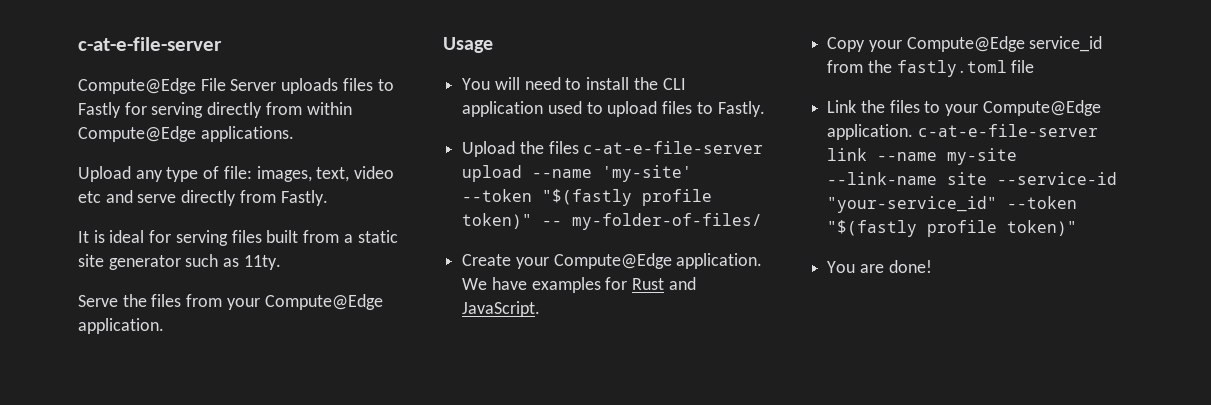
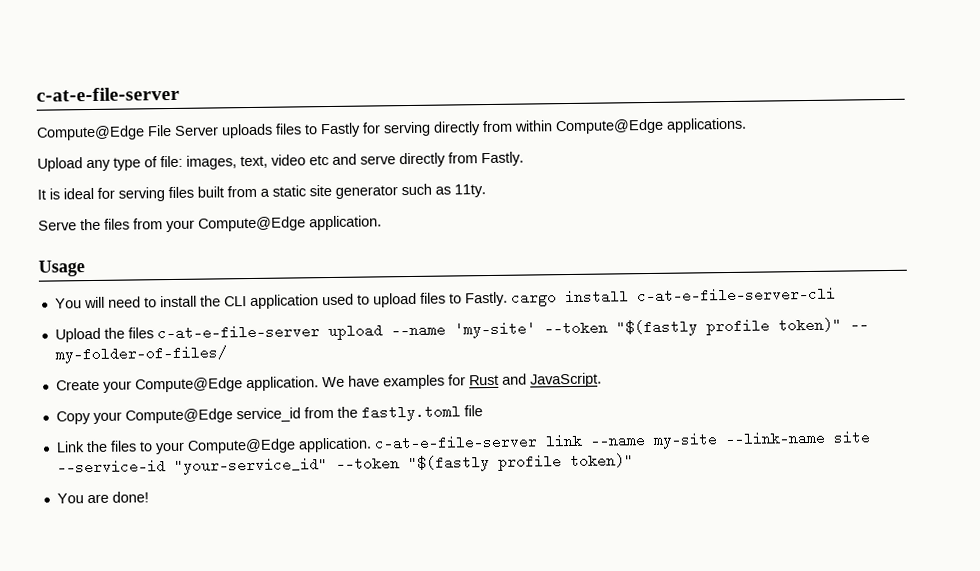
- You will need to install the CLI application used to upload files to Fastly.
+ You will need to install the CLI application used to upload files to Fastly. cargo install c-at-e-file-server-cli

